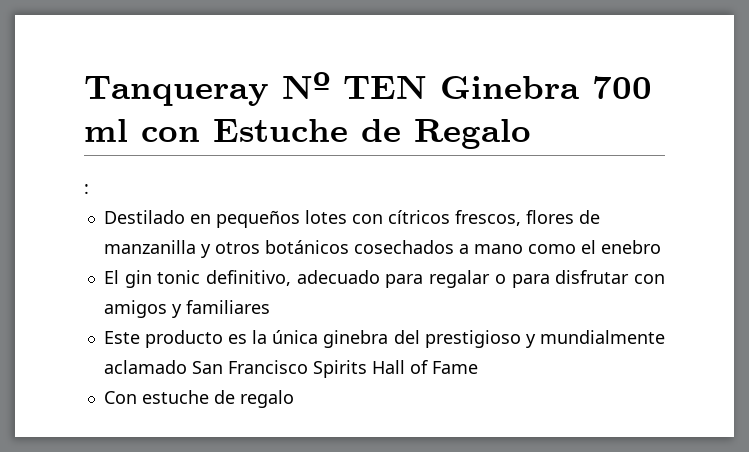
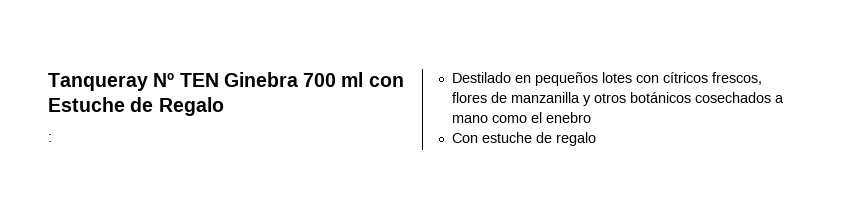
- El gin tonic definitivo, adecuado para regalar o para disfrutar con amigos y familiares
- Este producto es la única ginebra del prestigioso y mundialmente aclamado San Francisco Spirits Hall of Fame

